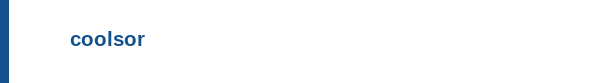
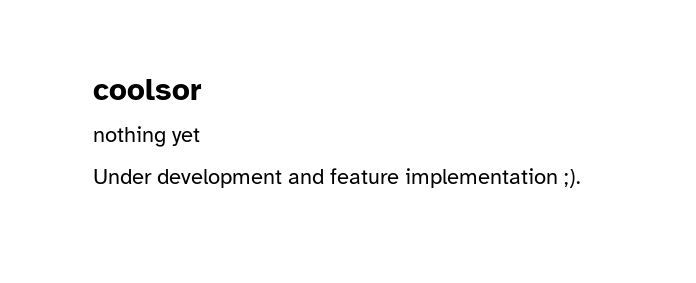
+ nothing yet
+ Under development and feature implementation ;).

